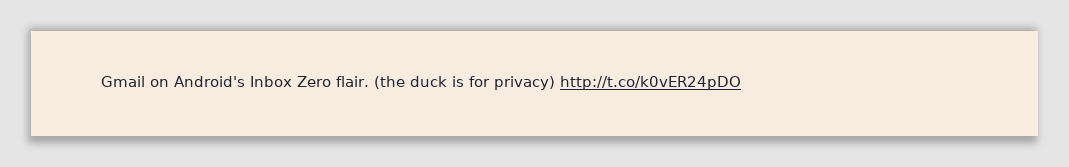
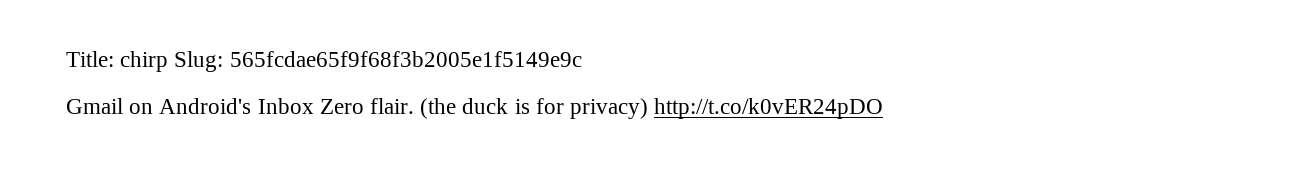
+ Title: chirp Slug: 565fcdae65f9f68f3b2005e1f5149e9c

